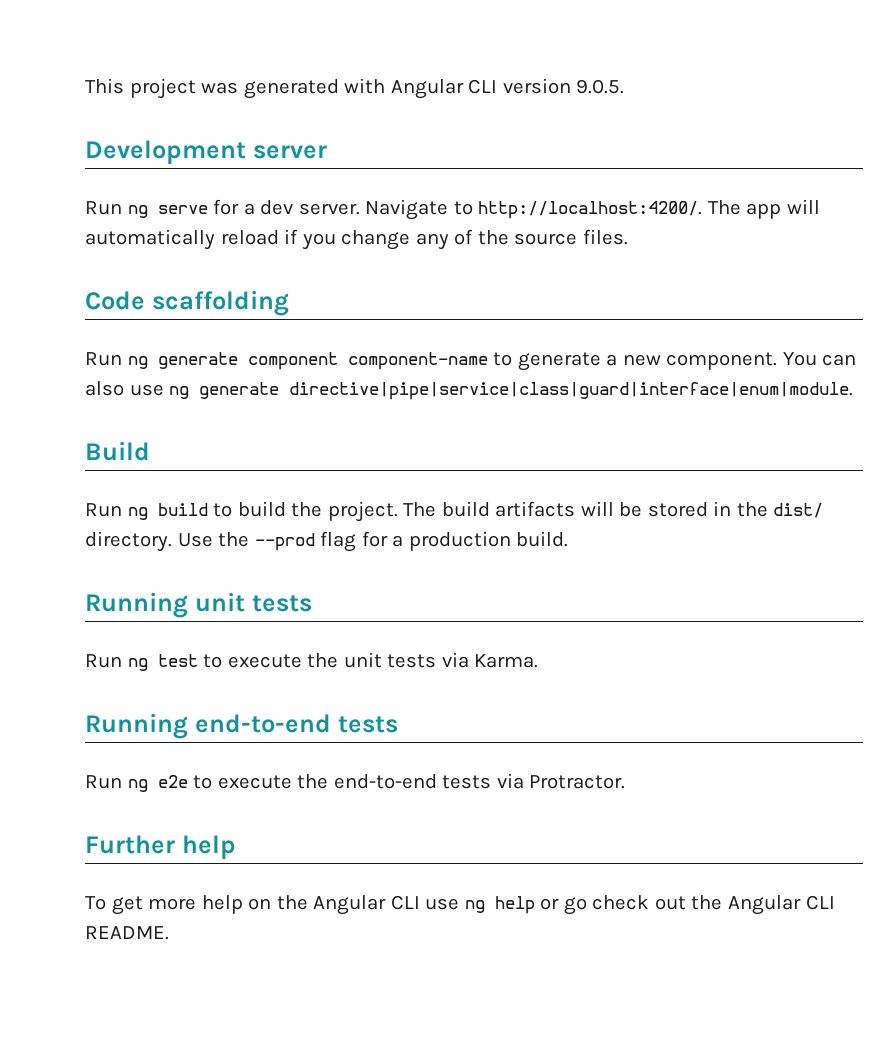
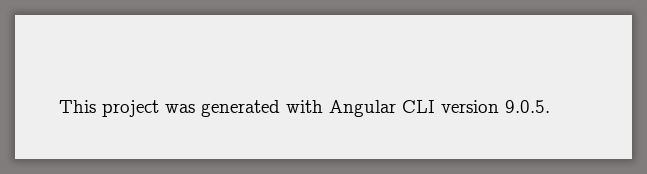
- Development server
- Run ng serve for a dev server. Navigate to http://localhost:4200/. The app will automatically reload if you change any of the source files.
- Code scaffolding
- Run ng generate component component-name to generate a new component. You can also use ng generate directive|pipe|service|class|guard|interface|enum|module.
- Build
- Run ng build to build the project. The build artifacts will be stored in the dist/ directory. Use the --prod flag for a production build.
- Running unit tests
- Run ng test to execute the unit tests via Karma.
- Running end-to-end tests
- Run ng e2e to execute the end-to-end tests via Protractor.
- Further help
- To get more help on the Angular CLI use ng help or go check out the Angular CLI README.

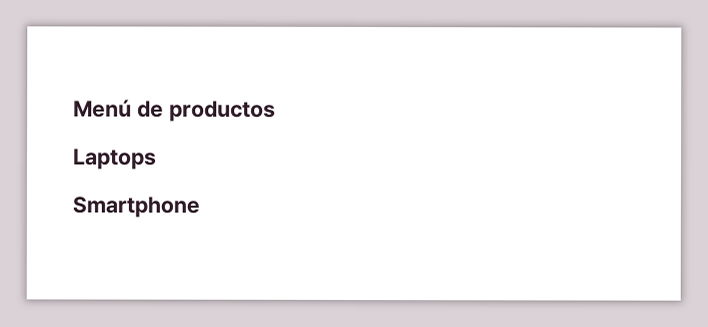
- This project was generated with Angular CLI version 9.0.5.
+ Menú de productos
+ Laptops
+ Smartphone

